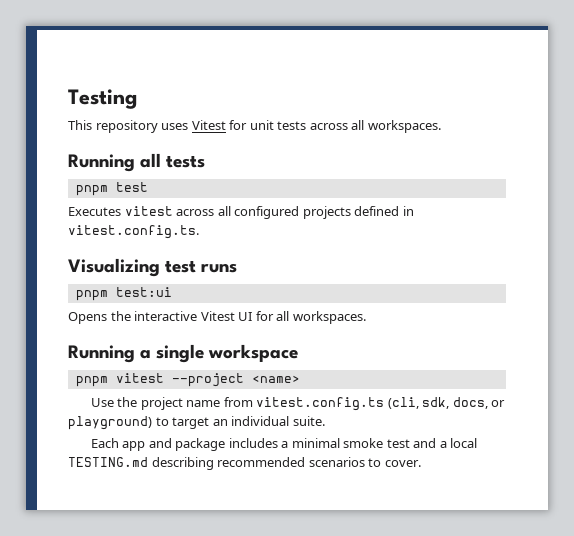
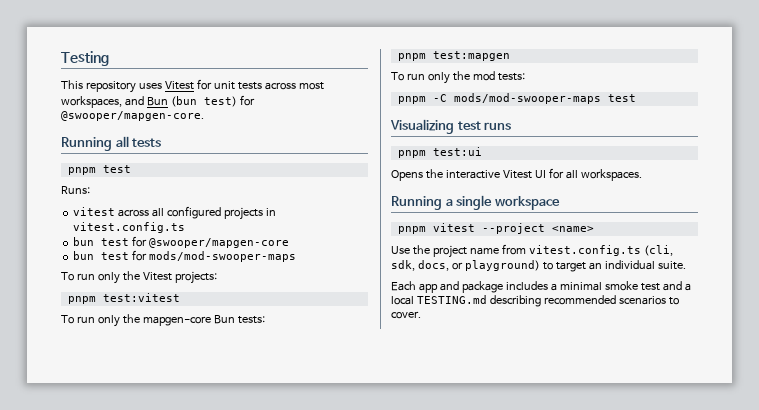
- This repository uses Vitest for unit tests across all workspaces.
+ This repository uses Vitest for unit tests across most workspaces, and Bun (bun test) for @swooper/mapgen-core.
- Executes vitest across all configured projects defined in vitest.config.ts.
+ Runs:
+ vitest across all configured projects in vitest.config.ts
+ bun test for @swooper/mapgen-core
+ bun test for mods/mod-swooper-maps
+ To run only the Vitest projects:
+ pnpm test:vitest
+ To run only the mapgen-core Bun tests:
+ pnpm test:mapgen
+ To run only the mod tests:
+ pnpm -C mods/mod-swooper-maps test

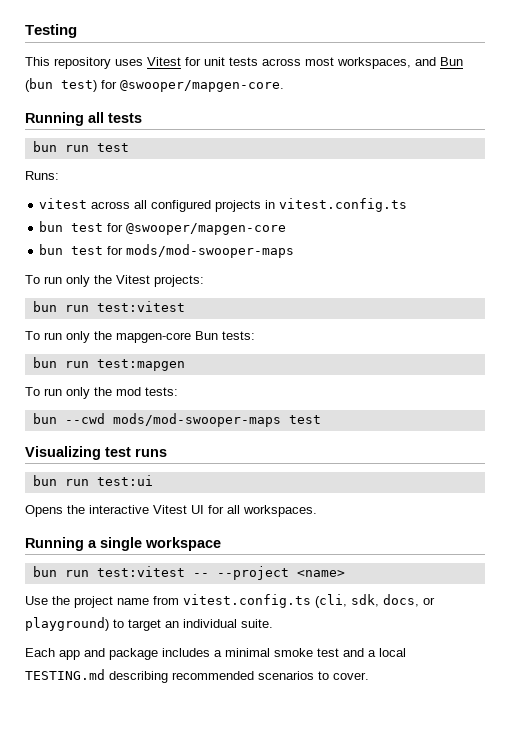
- pnpm test
+ bun run test
  To run only the Vitest projects:
- pnpm test:vitest
+ bun run test:vitest
- pnpm test:mapgen
+ bun run test:mapgen
- pnpm -C mods/mod-swooper-maps test
+ bun --cwd mods/mod-swooper-maps test
- pnpm test:ui
+ bun run test:ui
- pnpm vitest --project <name>
+ bun run test:vitest -- --project <name>

